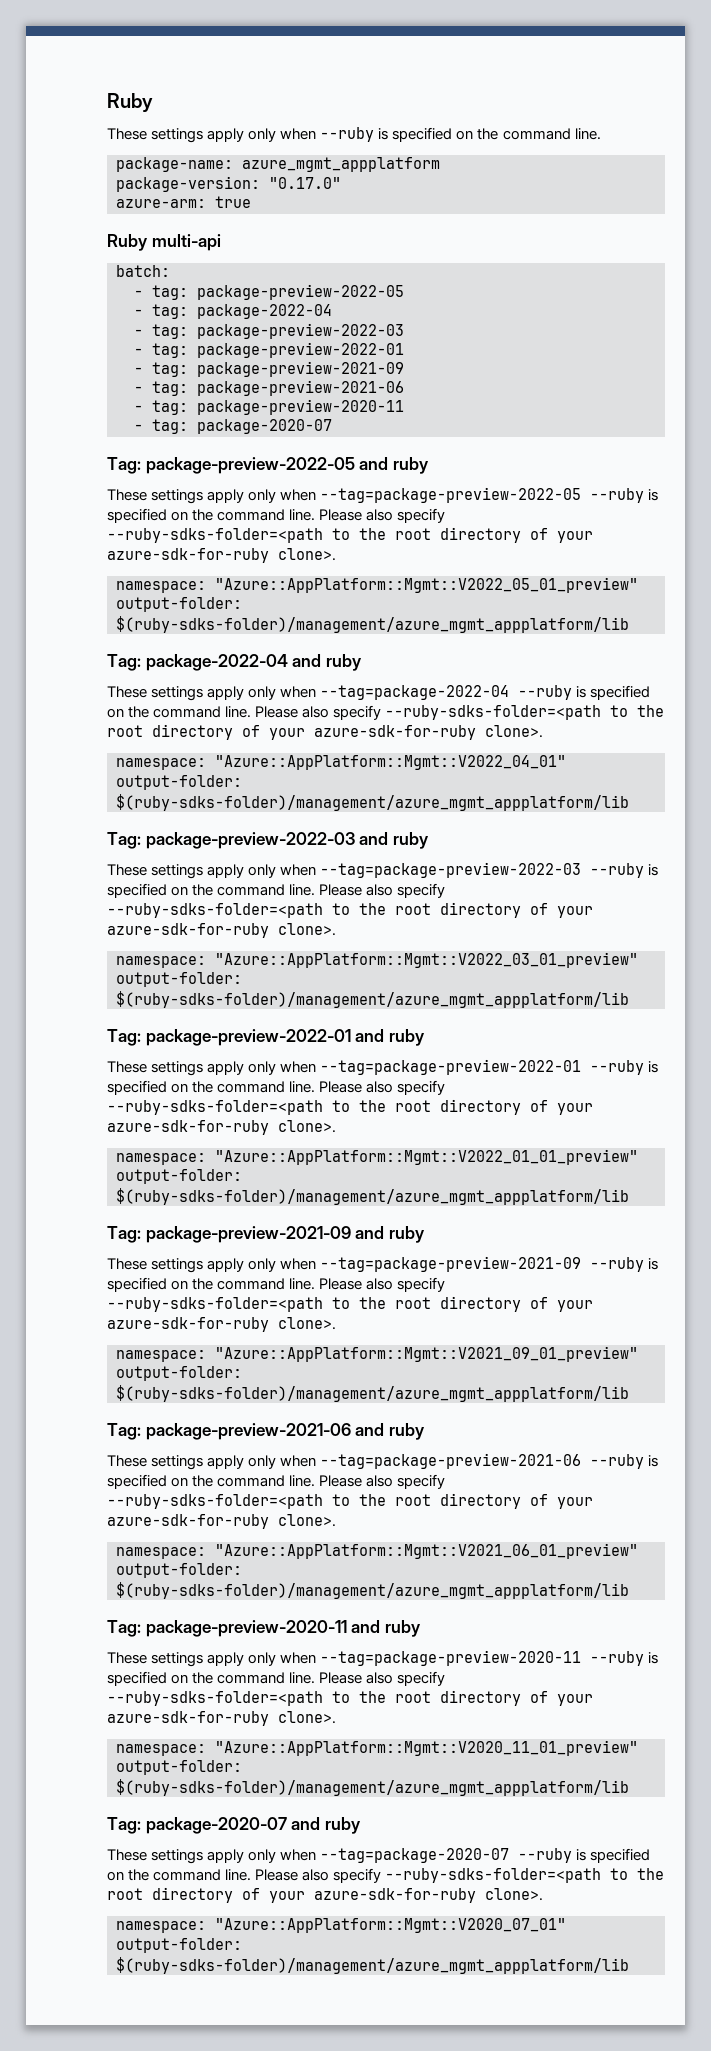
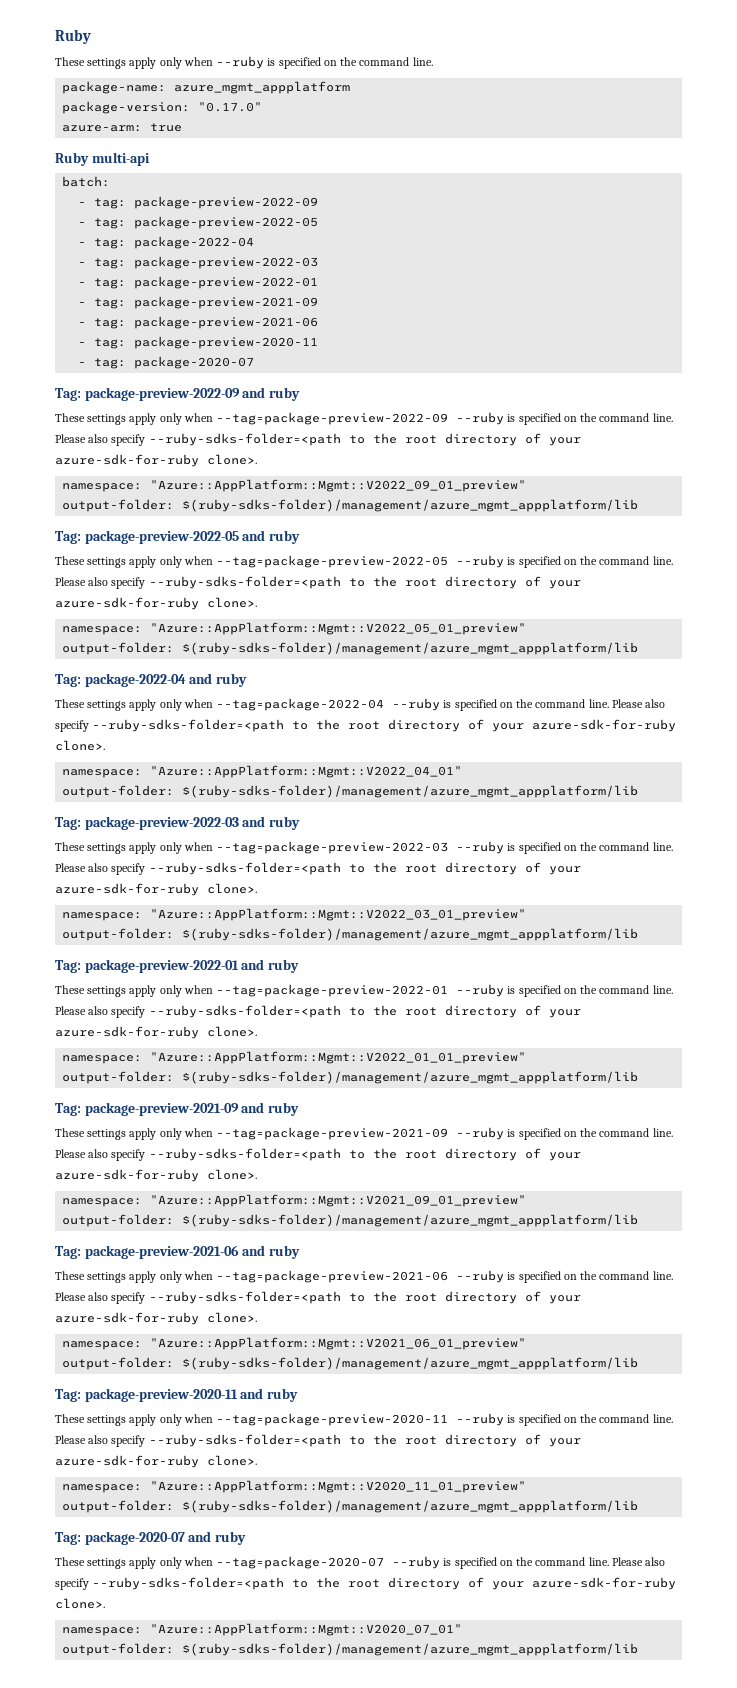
+ - tag: package-preview-2022-09
+ Tag: package-preview-2022-09 and ruby
+ These settings apply only when --tag=package-preview-2022-09 --ruby is specified on the command line. Please also specify --ruby-sdks-folder=<path to the root directory of your azure-sdk-for-ruby clone>.
+ namespace: "Azure::AppPlatform::Mgmt::V2022_09_01_preview"
+ output-folder: $(ruby-sdks-folder)/management/azure_mgmt_appplatform/lib

